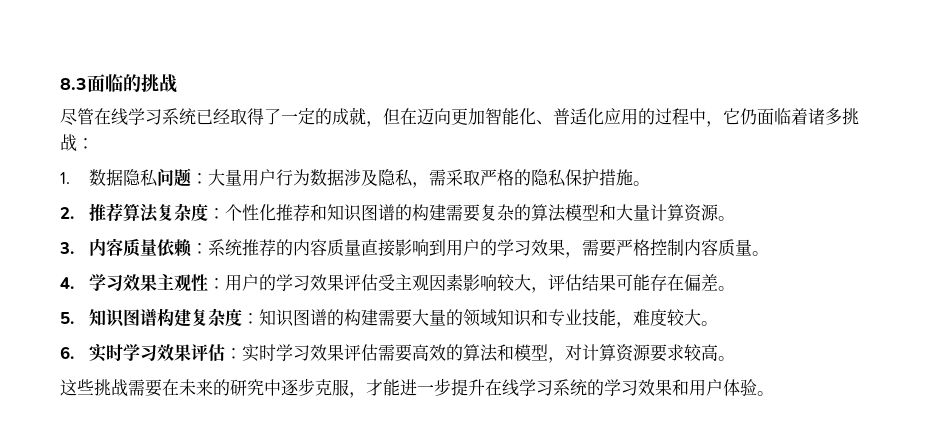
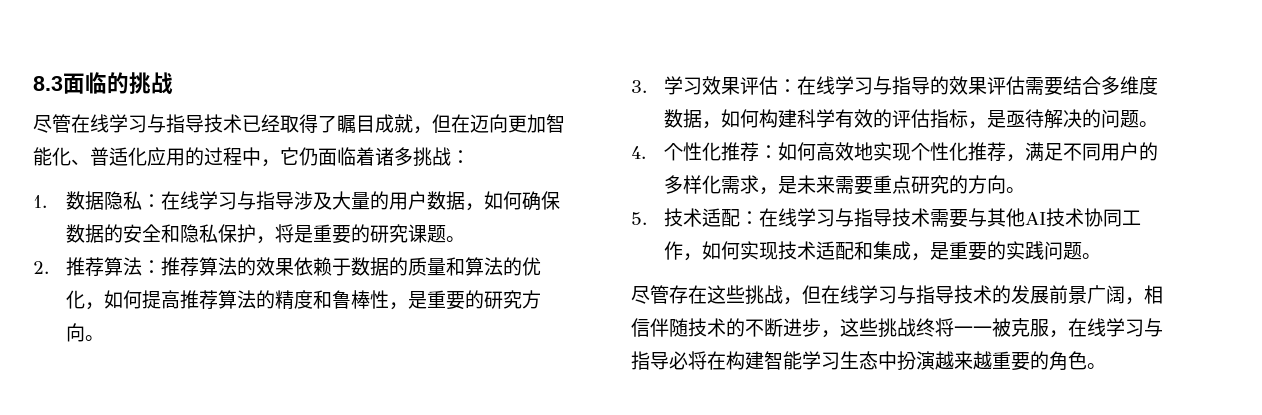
- 尽管在线学习系统已经取得了一定的成就，但在迈向更加智能化、普适化应用的过程中，它仍面临着诸多挑战：
+ 尽管在线学习与指导技术已经取得了瞩目成就，但在迈向更加智能化、普适化应用的过程中，它仍面临着诸多挑战：
- 1.数据隐私问题：大量用户行为数据涉及隐私，需采取严格的隐私保护措施。
- 2.推荐算法复杂度：个性化推荐和知识图谱的构建需要复杂的算法模型和大量计算资源。
- 3.内容质量依赖：系统推荐的内容质量直接影响到用户的学习效果，需要严格控制内容质量。
- 4.学习效果主观性：用户的学习效果评估受主观因素影响较大，评估结果可能存在偏差。
- 5.知识图谱构建复杂度：知识图谱的构建需要大量的领域知识和专业技能，难度较大。
- 6.实时学习效果评估：实时学习效果评估需要高效的算法和模型，对计算资源要求较高。
- 这些挑战需要在未来的研究中逐步克服，才能进一步提升在线学习系统的学习效果和用户体验。
+ 1.数据隐私：在线学习与指导涉及大量的用户数据，如何确保数据的安全和隐私保护，将是重要的研究课题。
+ 2.推荐算法：推荐算法的效果依赖于数据的质量和算法的优化，如何提高推荐算法的精度和鲁棒性，是重要的研究方向。
+ 3.学习效果评估：在线学习与指导的效果评估需要结合多维度数据，如何构建科学有效的评估指标，是亟待解决的问题。
+ 4.个性化推荐：如何高效地实现个性化推荐，满足不同用户的多样化需求，是未来需要重点研究的方向。
+ 5.技术适配：在线学习与指导技术需要与其他AI技术协同工作，如何实现技术适配和集成，是重要的实践问题。
+ 尽管存在这些挑战，但在线学习与指导技术的发展前景广阔，相信伴随技术的不断进步，这些挑战终将一一被克服，在线学习与指导必将在构建智能学习生态中扮演越来越重要的角色。

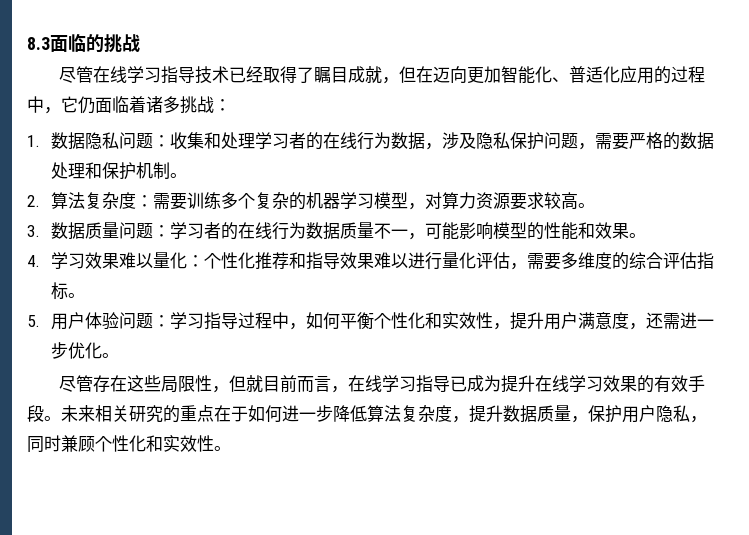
- 尽管在线学习与指导技术已经取得了瞩目成就，但在迈向更加智能化、普适化应用的过程中，它仍面临着诸多挑战：
+ 尽管在线学习指导技术已经取得了瞩目成就，但在迈向更加智能化、普适化应用的过程中，它仍面临着诸多挑战：
- 1.数据隐私：在线学习与指导涉及大量的用户数据，如何确保数据的安全和隐私保护，将是重要的研究课题。
- 2.推荐算法：推荐算法的效果依赖于数据的质量和算法的优化，如何提高推荐算法的精度和鲁棒性，是重要的研究方向。
- 3.学习效果评估：在线学习与指导的效果评估需要结合多维度数据，如何构建科学有效的评估指标，是亟待解决的问题。
- 4.个性化推荐：如何高效地实现个性化推荐，满足不同用户的多样化需求，是未来需要重点研究的方向。
- 5.技术适配：在线学习与指导技术需要与其他AI技术协同工作，如何实现技术适配和集成，是重要的实践问题。
- 尽管存在这些挑战，但在线学习与指导技术的发展前景广阔，相信伴随技术的不断进步，这些挑战终将一一被克服，在线学习与指导必将在构建智能学习生态中扮演越来越重要的角色。
+ 1.数据隐私问题：收集和处理学习者的在线行为数据，涉及隐私保护问题，需要严格的数据处理和保护机制。
+ 2.算法复杂度：需要训练多个复杂的机器学习模型，对算力资源要求较高。
+ 3.数据质量问题：学习者的在线行为数据质量不一，可能影响模型的性能和效果。
+ 4.学习效果难以量化：个性化推荐和指导效果难以进行量化评估，需要多维度的综合评估指标。
+ 5.用户体验问题：学习指导过程中，如何平衡个性化和实效性，提升用户满意度，还需进一步优化。
+ 尽管存在这些局限性，但就目前而言，在线学习指导已成为提升在线学习效果的有效手段。未来相关研究的重点在于如何进一步降低算法复杂度，提升数据质量，保护用户隐私，同时兼顾个性化和实效性。

